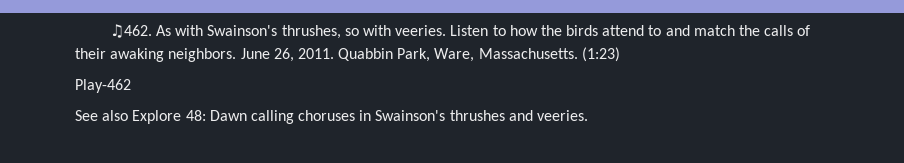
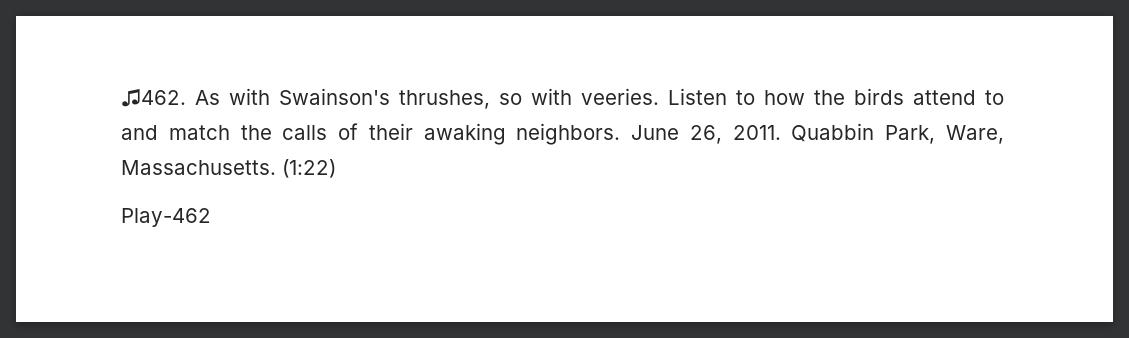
- (1:23)
+ (1:22)
- See also Explore 48: Dawn calling choruses in Swainson's thrushes and veeries.

